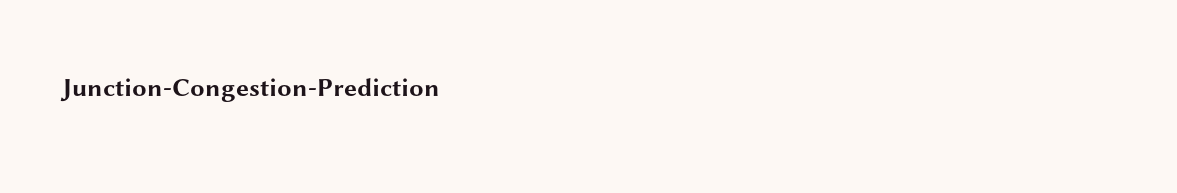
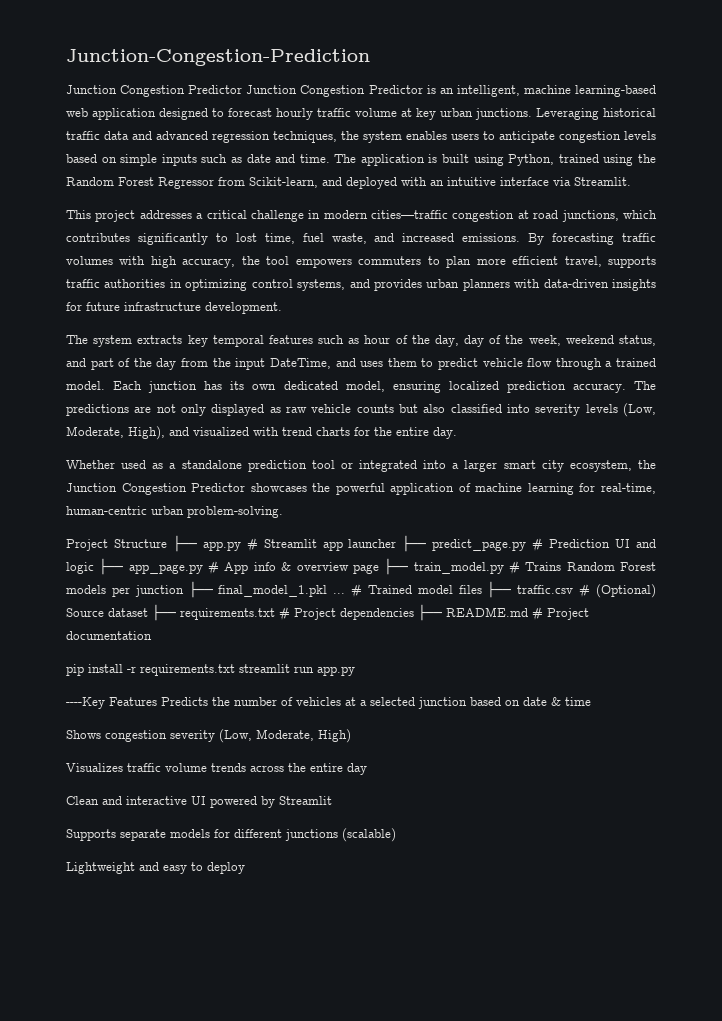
+ Junction Congestion Predictor Junction Congestion Predictor is an intelligent, machine learning-based web application designed to forecast hourly traffic volume at key urban junctions. Leveraging historical traffic data and advanced regression techniques, the system enables users to anticipate congestion levels based on simple inputs such as date and time. The application is built using Python, trained using the Random Forest Regressor from Scikit-learn, and deployed with an intuitive interface via Streamlit.
+ This project addresses a critical challenge in modern cities—traffic congestion at road junctions, which contributes significantly to lost time, fuel waste, and increased emissions. By forecasting traffic volumes with high accuracy, the tool empowers commuters to plan more efficient travel, supports traffic authorities in optimizing control systems, and provides urban planners with data-driven insights for future infrastructure development.
+ The system extracts key temporal features such as hour of the day, day of the week, weekend status, and part of the day from the input DateTime, and uses them to predict vehicle flow through a trained model. Each junction has its own dedicated model, ensuring localized prediction accuracy. The predictions are not only displayed as raw vehicle counts but also classified into severity levels (Low, Moderate, High), and visualized with trend charts for the entire day.
+ Whether used as a standalone prediction tool or integrated into a larger smart city ecosystem, the Junction Congestion Predictor showcases the powerful application of machine learning for real-time, human-centric urban problem-solving.
+ Project Structure ├── app.py # Streamlit app launcher ├── predict_page.py # Prediction UI and logic ├── app_page.py # App info & overview page ├── train_model.py # Trains Random Forest models per junction ├── final_model_1.pkl ... # Trained model files ├── traffic.csv # (Optional) Source dataset ├── requirements.txt # Project dependencies ├── README.md # Project documentation
+ pip install -r requirements.txt streamlit run app.py
+ ----Key Features Predicts the number of vehicles at a selected junction based on date & time
+ Shows congestion severity (Low, Moderate, High)
+ Visualizes traffic volume trends across the entire day
+ Clean and interactive UI powered by Streamlit
+ Supports separate models for different junctions (scalable)
+ Lightweight and easy to deploy

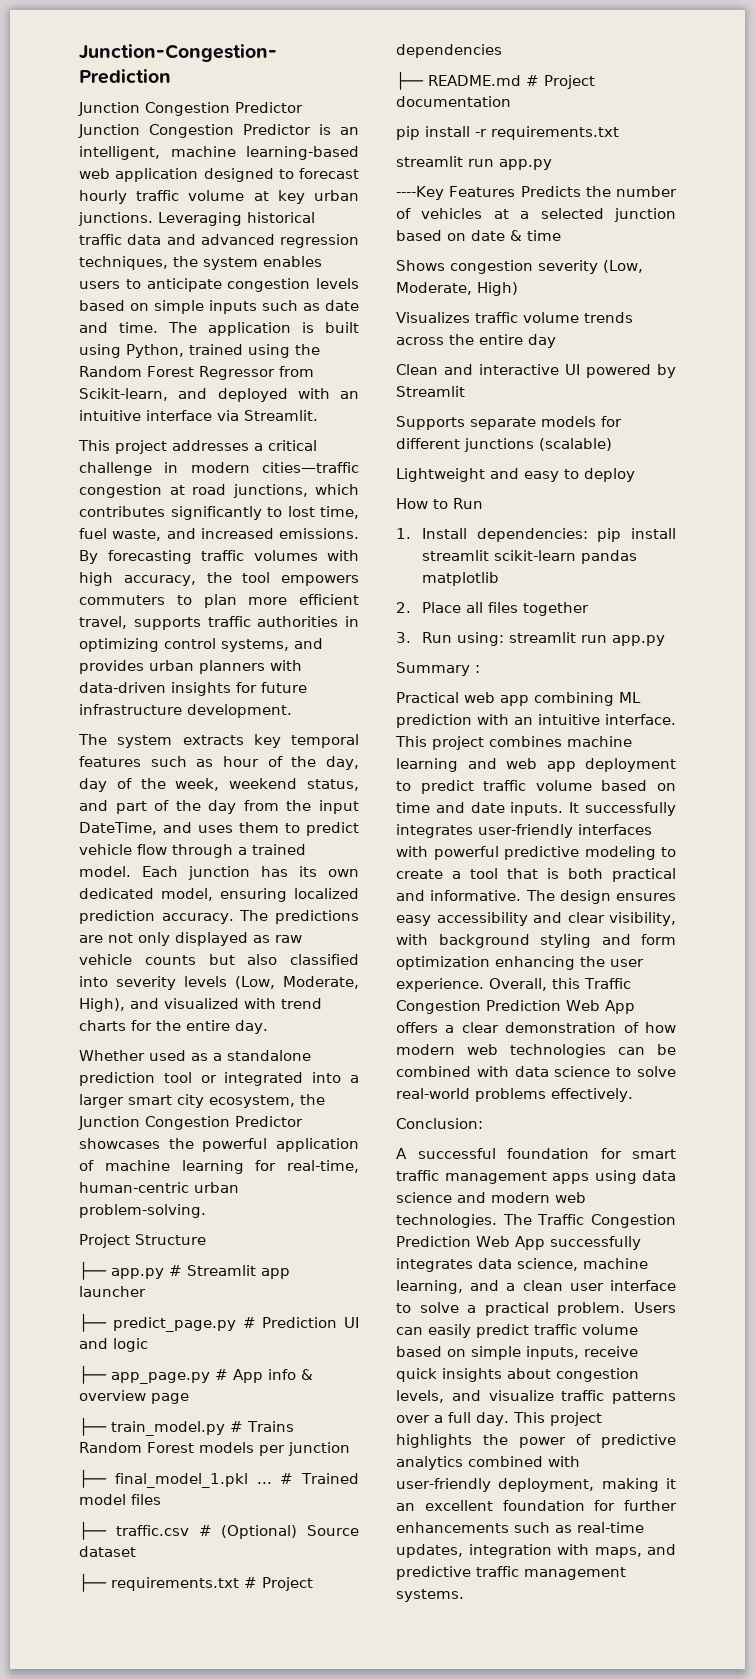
- Project Structure ├── app.py # Streamlit app launcher ├── predict_page.py # Prediction UI and logic ├── app_page.py # App info & overview page ├── train_model.py # Trains Random Forest models per junction ├── final_model_1.pkl ...
+ Project Structure
+ ├── app.py # Streamlit app launcher
+ ├── predict_page.py # Prediction UI and logic
+ ├── app_page.py # App info & overview page
+ ├── train_model.py # Trains Random Forest models per junction
+ ├── final_model_1.pkl ...
- # Trained model files ├── traffic.csv # (Optional) Source dataset ├── requirements.txt # Project dependencies ├── README.md # Project documentation
+ # Trained model files
+ ├── traffic.csv # (Optional) Source dataset
+ ├── requirements.txt # Project dependencies
+ ├── README.md # Project documentation
- pip install -r requirements.txt streamlit run app.py
+ pip install -r requirements.txt
+ streamlit run app.py
+ How to Run
+ 1. Install dependencies: pip install streamlit scikit-learn pandas matplotlib
+ 2. Place all files together
+ 3. Run using: streamlit run app.py
+ Summary :
+ Practical web app combining ML prediction with an intuitive interface. This project combines machine learning and web app deployment to predict traffic volume based on time and date inputs. It successfully integrates user-friendly interfaces with powerful predictive modeling to create a tool that is both practical and informative. The design ensures easy accessibility and clear visibility, with background styling and form optimization enhancing the user experience. Overall, this Traffic Congestion Prediction Web App offers a clear demonstration of how modern web technologies can be combined with data science to solve real-world problems effectively.
+ Conclusion:
+ A successful foundation for smart traffic management apps using data science and modern web technologies. The Traffic Congestion Prediction Web App successfully integrates data science, machine learning, and a clean user interface to solve a practical problem. Users can easily predict traffic volume based on simple inputs, receive quick insights about congestion levels, and visualize traffic patterns over a full day. This project highlights the power of predictive analytics combined with user-friendly deployment, making it an excellent foundation for further enhancements such as real-time updates, integration with maps, and predictive traffic management systems.

